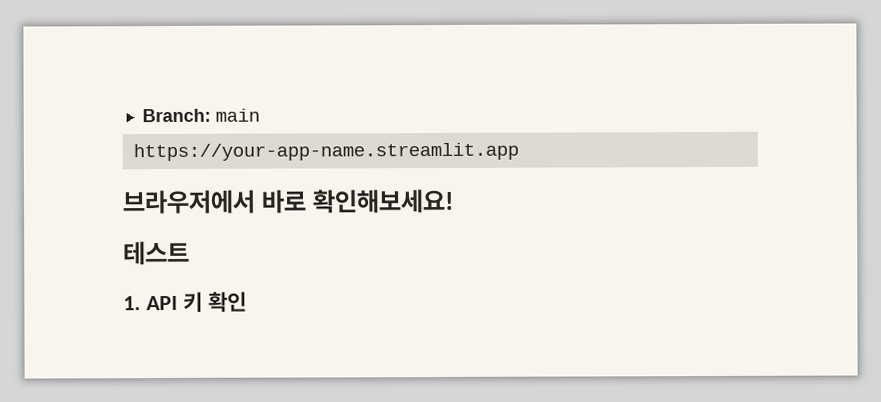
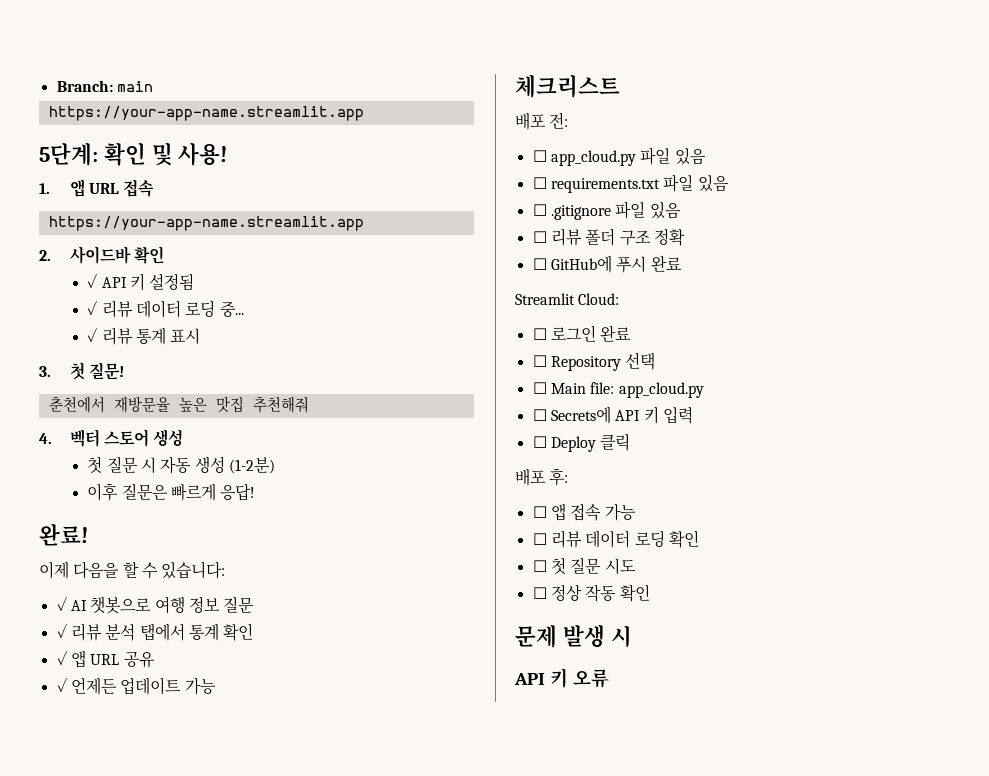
- 브라우저에서 바로 확인해보세요!
- 테스트
- 1. API 키 확인
+ 5단계: 확인 및 사용!
+ 1. 앱 URL 접속
+ https://your-app-name.streamlit.app
+ 2. 사이드바 확인
+ ✓ API 키 설정됨
+ ✓ 리뷰 데이터 로딩 중...
+ ✓ 리뷰 통계 표시
+ 3. 첫 질문!
+ 춘천에서 재방문율 높은 맛집 추천해줘
+ 4. 벡터 스토어 생성
+ 첫 질문 시 자동 생성 (1-2분)
+ 이후 질문은 빠르게 응답!
+ 완료!
+ 이제 다음을 할 수 있습니다:
+ ✓ AI 챗봇으로 여행 정보 질문
+ ✓ 리뷰 분석 탭에서 통계 확인
+ ✓ 앱 URL 공유
+ ✓ 언제든 업데이트 가능
+ 체크리스트
+ 배포 전:
+ ☐ app_cloud.py 파일 있음
+ ☐ requirements.txt 파일 있음
+ ☐ .gitignore 파일 있음
+ ☐ 리뷰 폴더 구조 정확
+ ☐ GitHub에 푸시 완료
+ Streamlit Cloud:
+ ☐ 로그인 완료
+ ☐ Repository 선택
+ ☐ Main file: app_cloud.py
+ ☐ Secrets에 API 키 입력
+ ☐ Deploy 클릭
+ 배포 후:
+ ☐ 앱 접속 가능
+ ☐ 리뷰 데이터 로딩 확인
+ ☐ 첫 질문 시도
+ ☐ 정상 작동 확인
+ 문제 발생 시
+ API 키 오류

